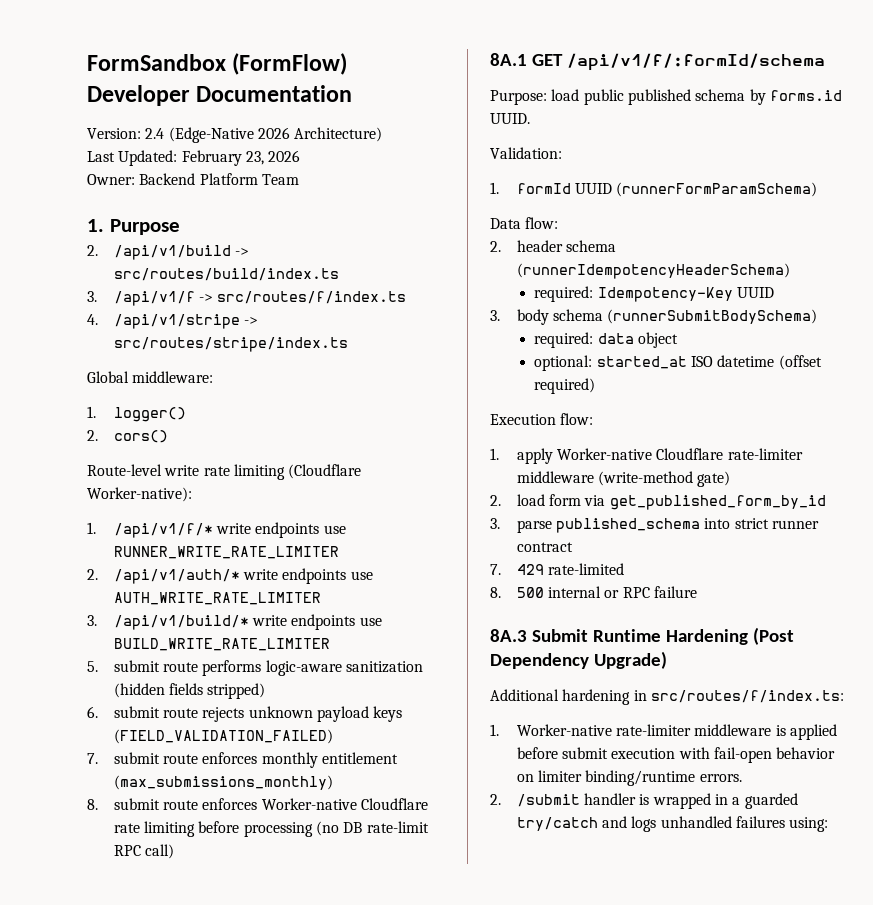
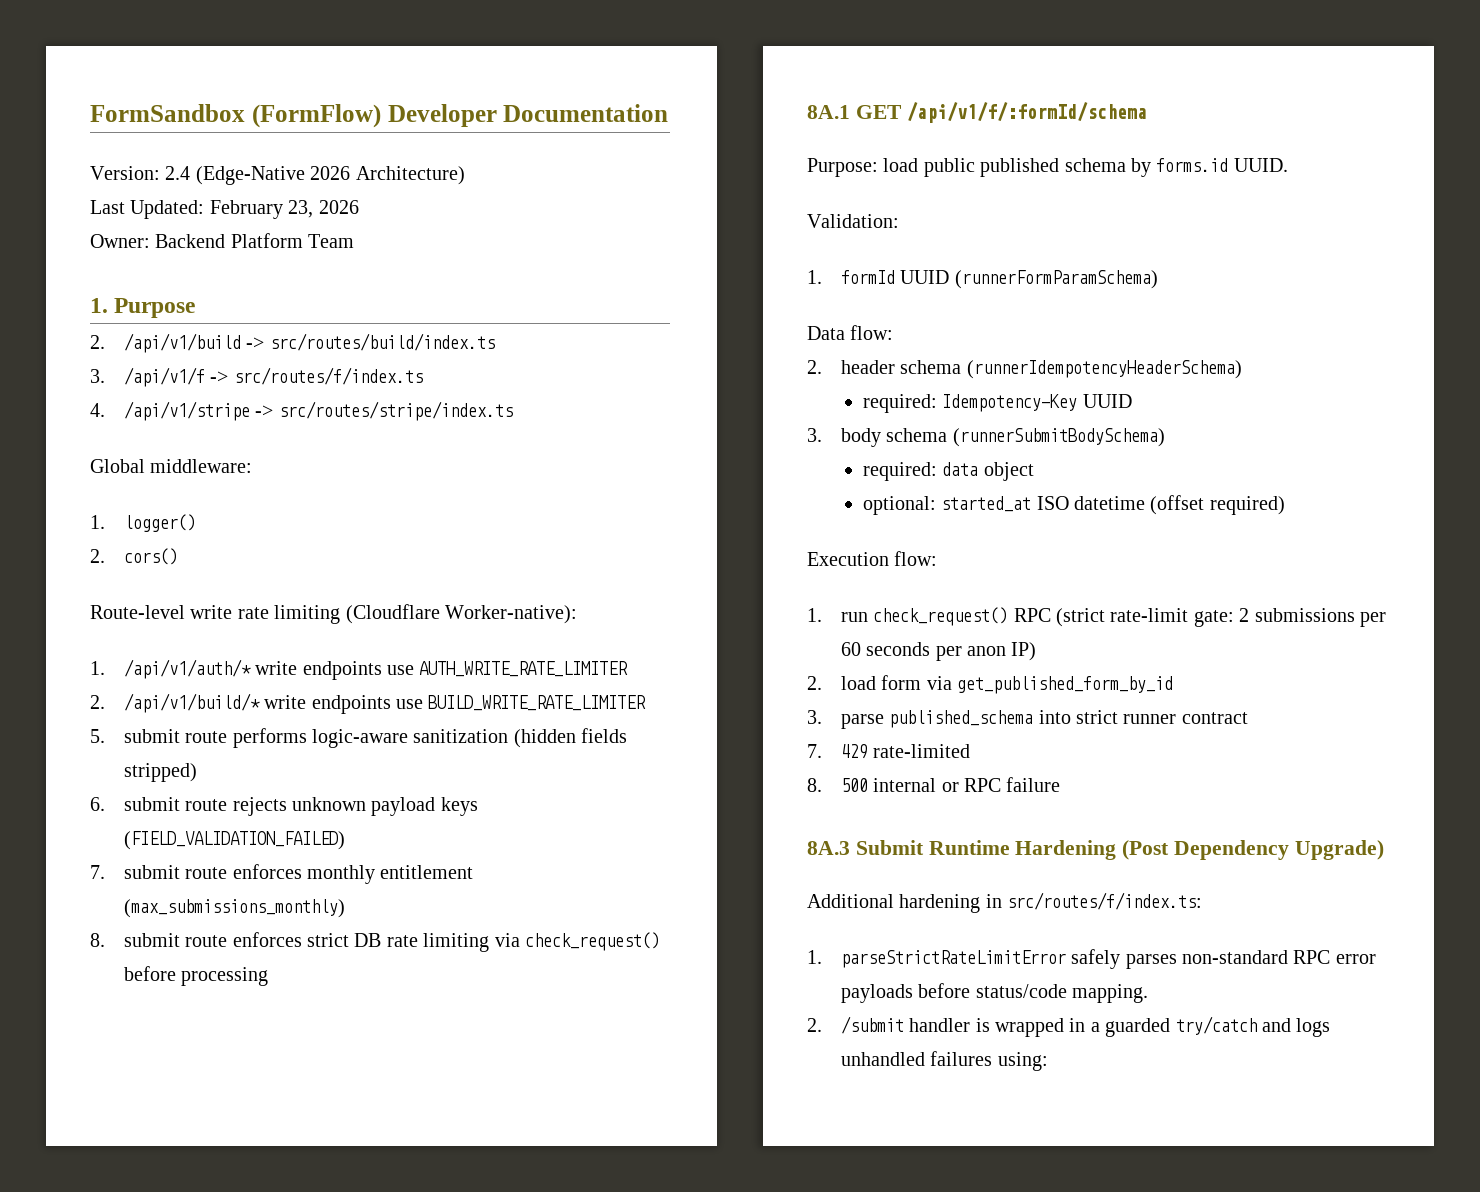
- 1. /api/v1/f/* write endpoints use RUNNER_WRITE_RATE_LIMITER
- 2. /api/v1/auth/* write endpoints use AUTH_WRITE_RATE_LIMITER
+ 1. /api/v1/auth/* write endpoints use AUTH_WRITE_RATE_LIMITER
- 3. /api/v1/build/* write endpoints use BUILD_WRITE_RATE_LIMITER
+ 2. /api/v1/build/* write endpoints use BUILD_WRITE_RATE_LIMITER
- 8. submit route enforces Worker-native Cloudflare rate limiting before processing (no DB rate-limit RPC call)
+ 8. submit route enforces strict DB rate limiting via check_request() before processing
- 1. apply Worker-native Cloudflare rate-limiter middleware (write-method gate)
+ 1. run check_request() RPC (strict rate-limit gate: 2 submissions per 60 seconds per anon IP)
- 1. Worker-native rate-limiter middleware is applied before submit execution with fail-open behavior on limiter binding/runtime errors.
+ 1. parseStrictRateLimitError safely parses non-standard RPC error payloads before status/code mapping.

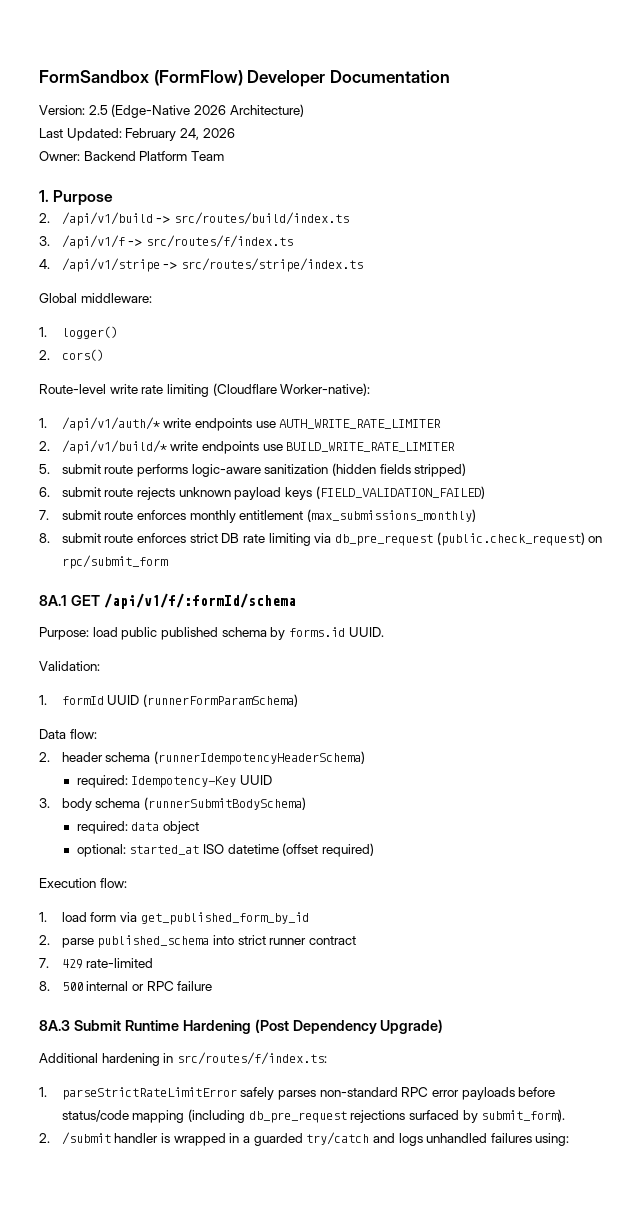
- Version: 2.4 (Edge-Native 2026 Architecture)
+ Version: 2.5 (Edge-Native 2026 Architecture)
- Last Updated: February 23, 2026
+ Last Updated: February 24, 2026
- 8. submit route enforces strict DB rate limiting via check_request() before processing
+ 8. submit route enforces strict DB rate limiting via db_pre_request (public.check_request) on rpc/submit_form
- 1. run check_request() RPC (strict rate-limit gate: 2 submissions per 60 seconds per anon IP)
- 2. load form via get_published_form_by_id
+ 1. load form via get_published_form_by_id
- 3. parse published_schema into strict runner contract
+ 2. parse published_schema into strict runner contract
- 1. parseStrictRateLimitError safely parses non-standard RPC error payloads before status/code mapping.
+ 1. parseStrictRateLimitError safely parses non-standard RPC error payloads before status/code mapping (including db_pre_request rejections surfaced by submit_form).

